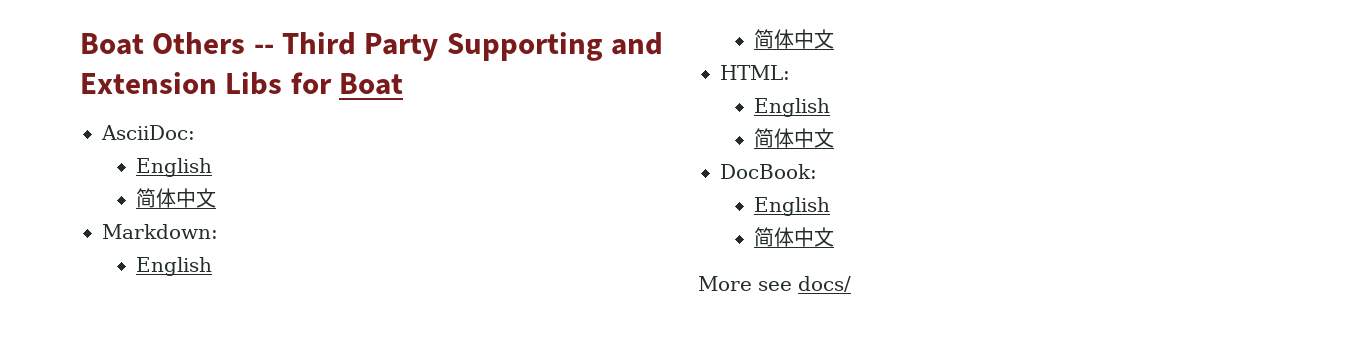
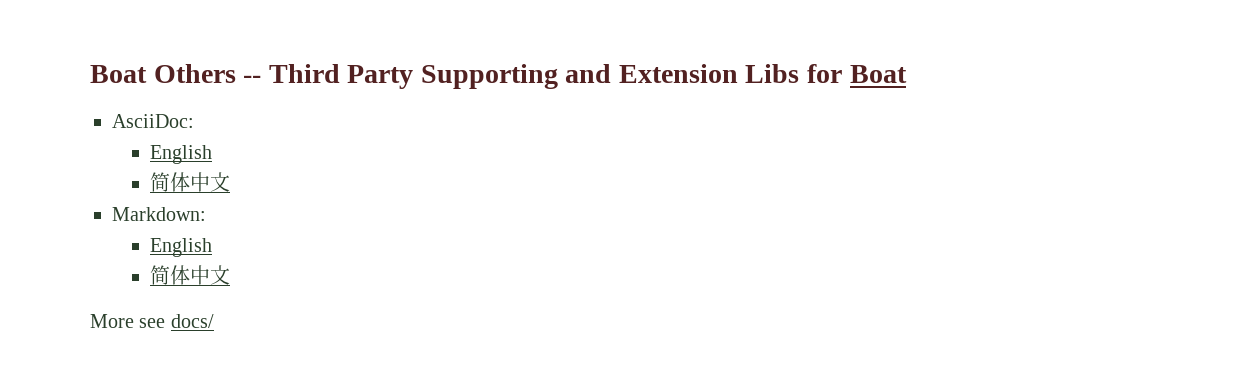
- HTML:
- English
- 简体中文
- DocBook:
- English
- 简体中文

